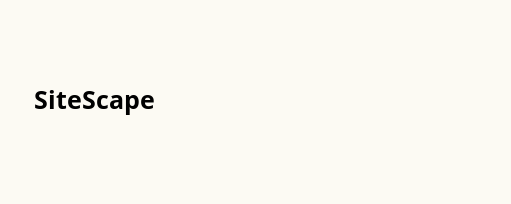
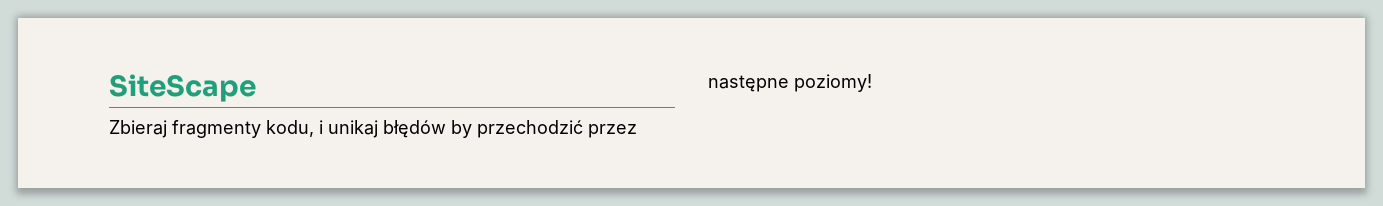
+ Zbieraj fragmenty kodu, i unikaj błędów by przechodzić przez następne poziomy!

